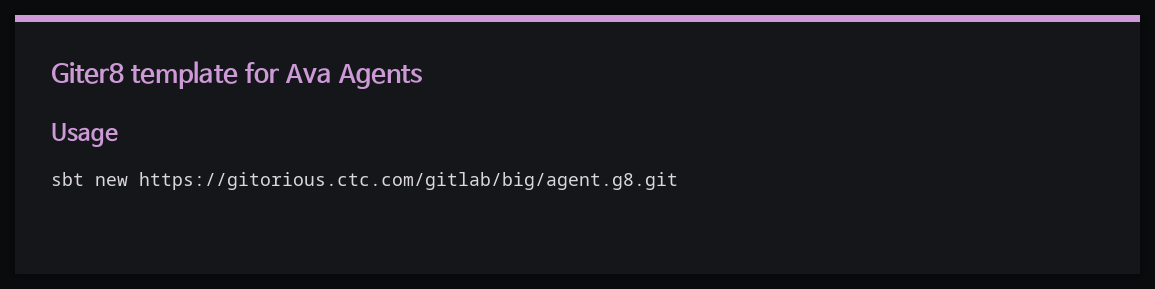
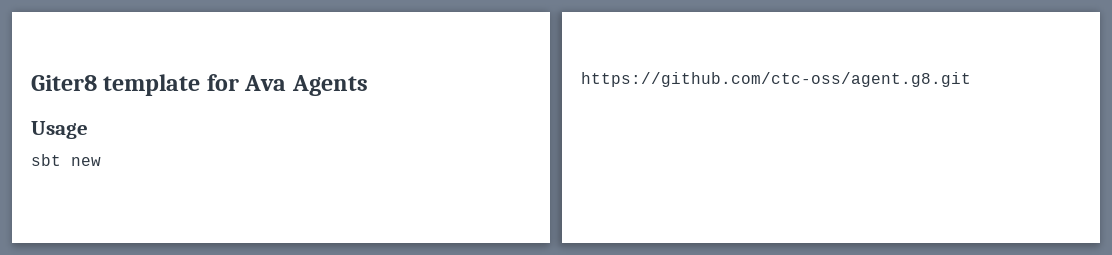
- sbt new https://gitorious.ctc.com/gitlab/big/agent.g8.git
+ sbt new https://github.com/ctc-oss/agent.g8.git

